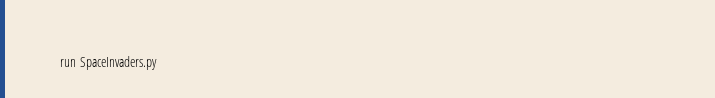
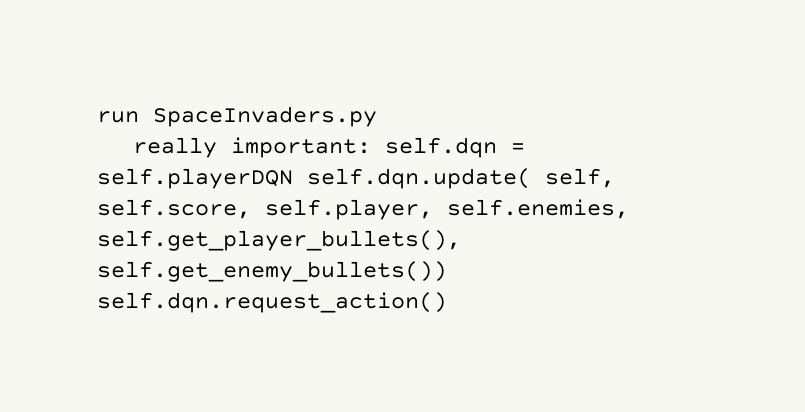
+ really important: self.dqn = self.playerDQN self.dqn.update( self, self.score, self.player, self.enemies, self.get_player_bullets(), self.get_enemy_bullets()) self.dqn.request_action()

